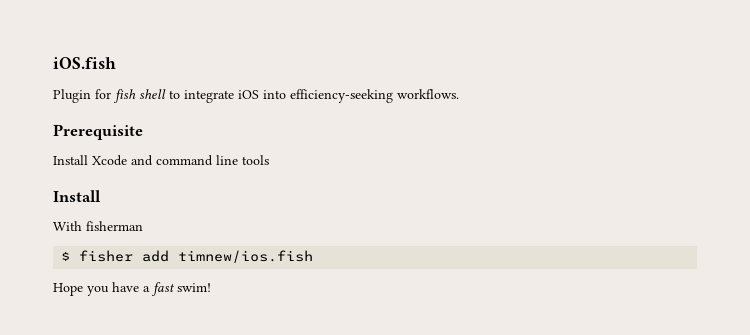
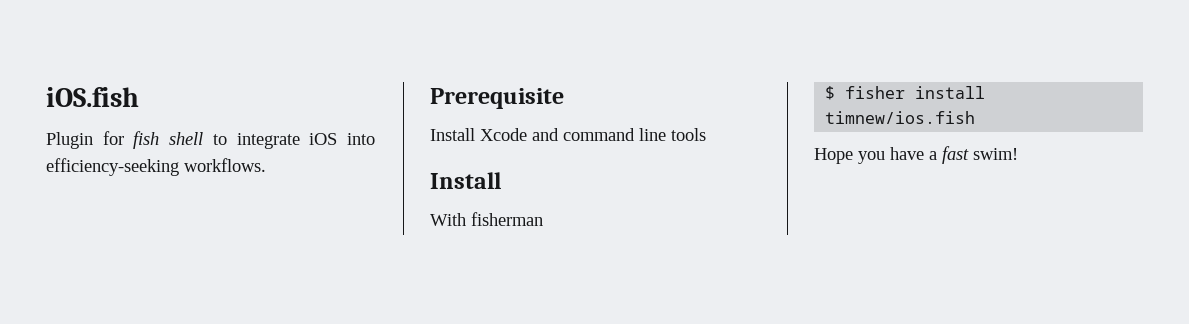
- $ fisher add timnew/ios.fish
+ $ fisher install timnew/ios.fish

